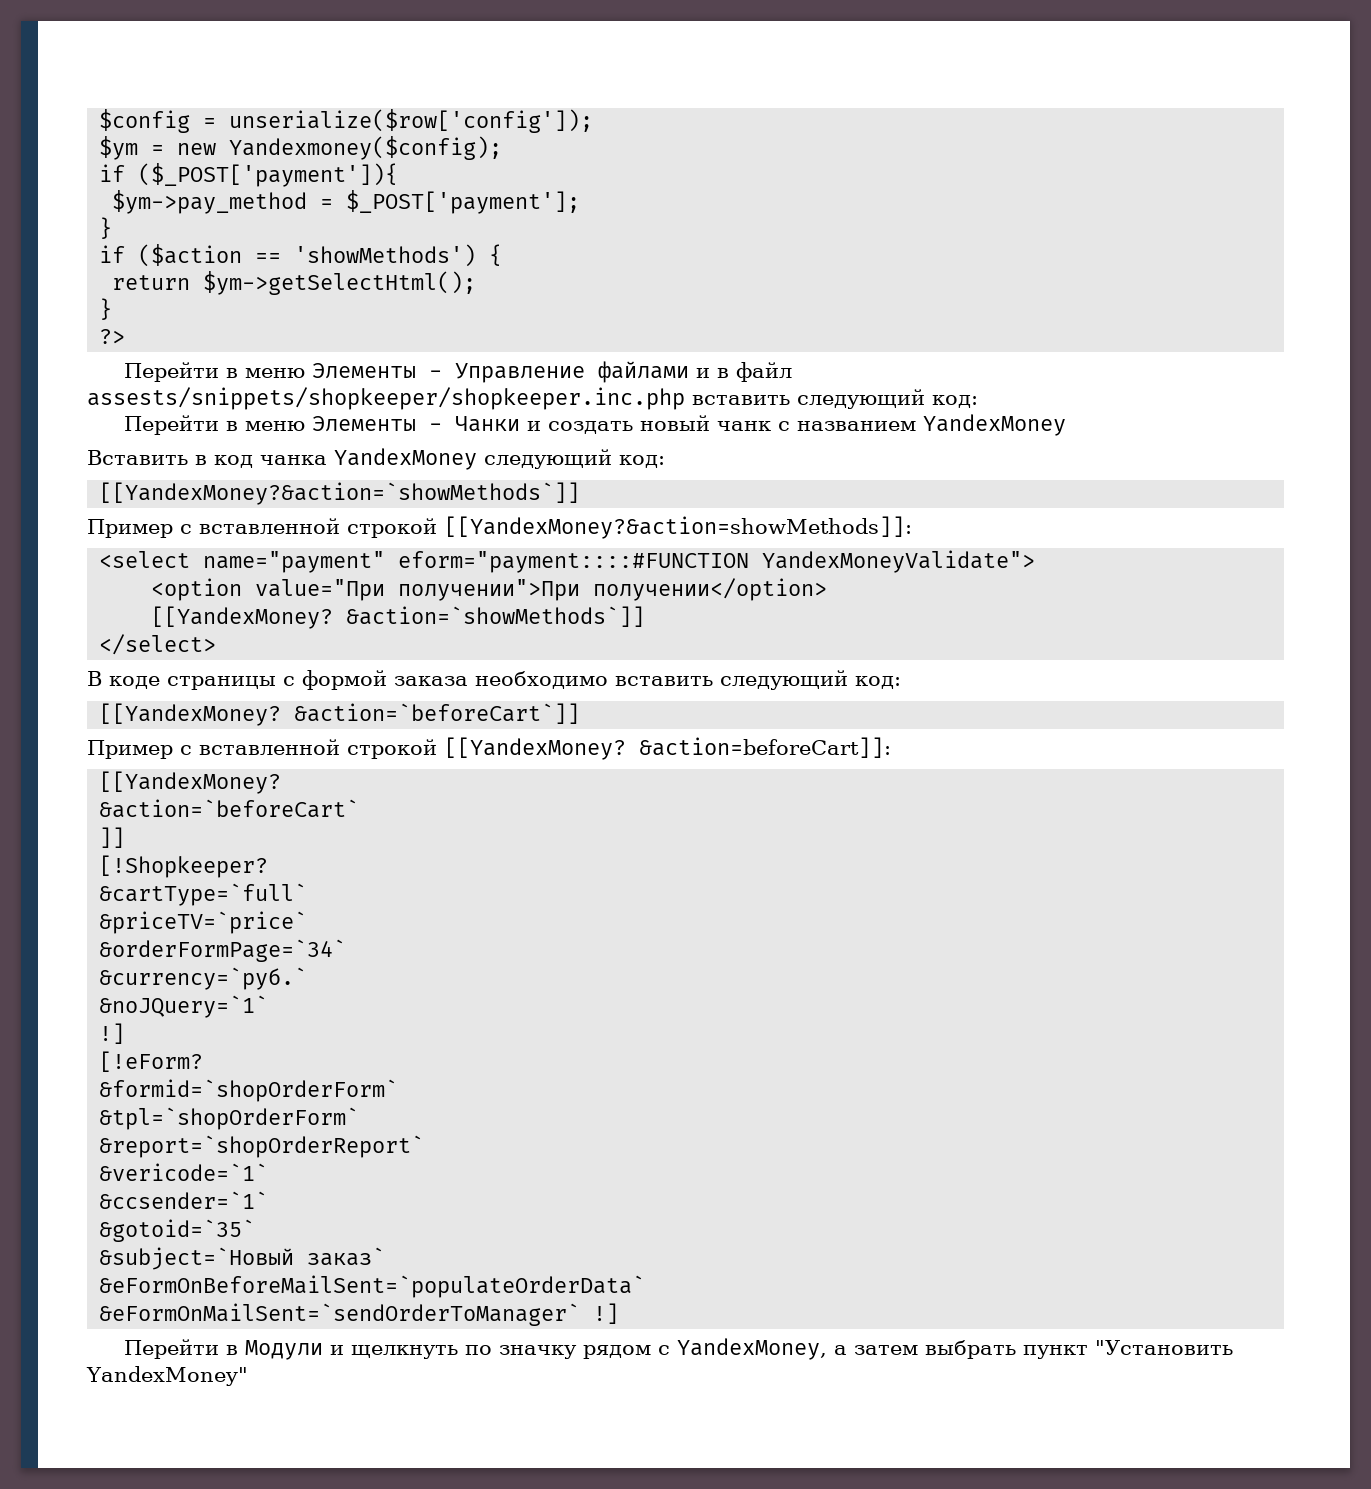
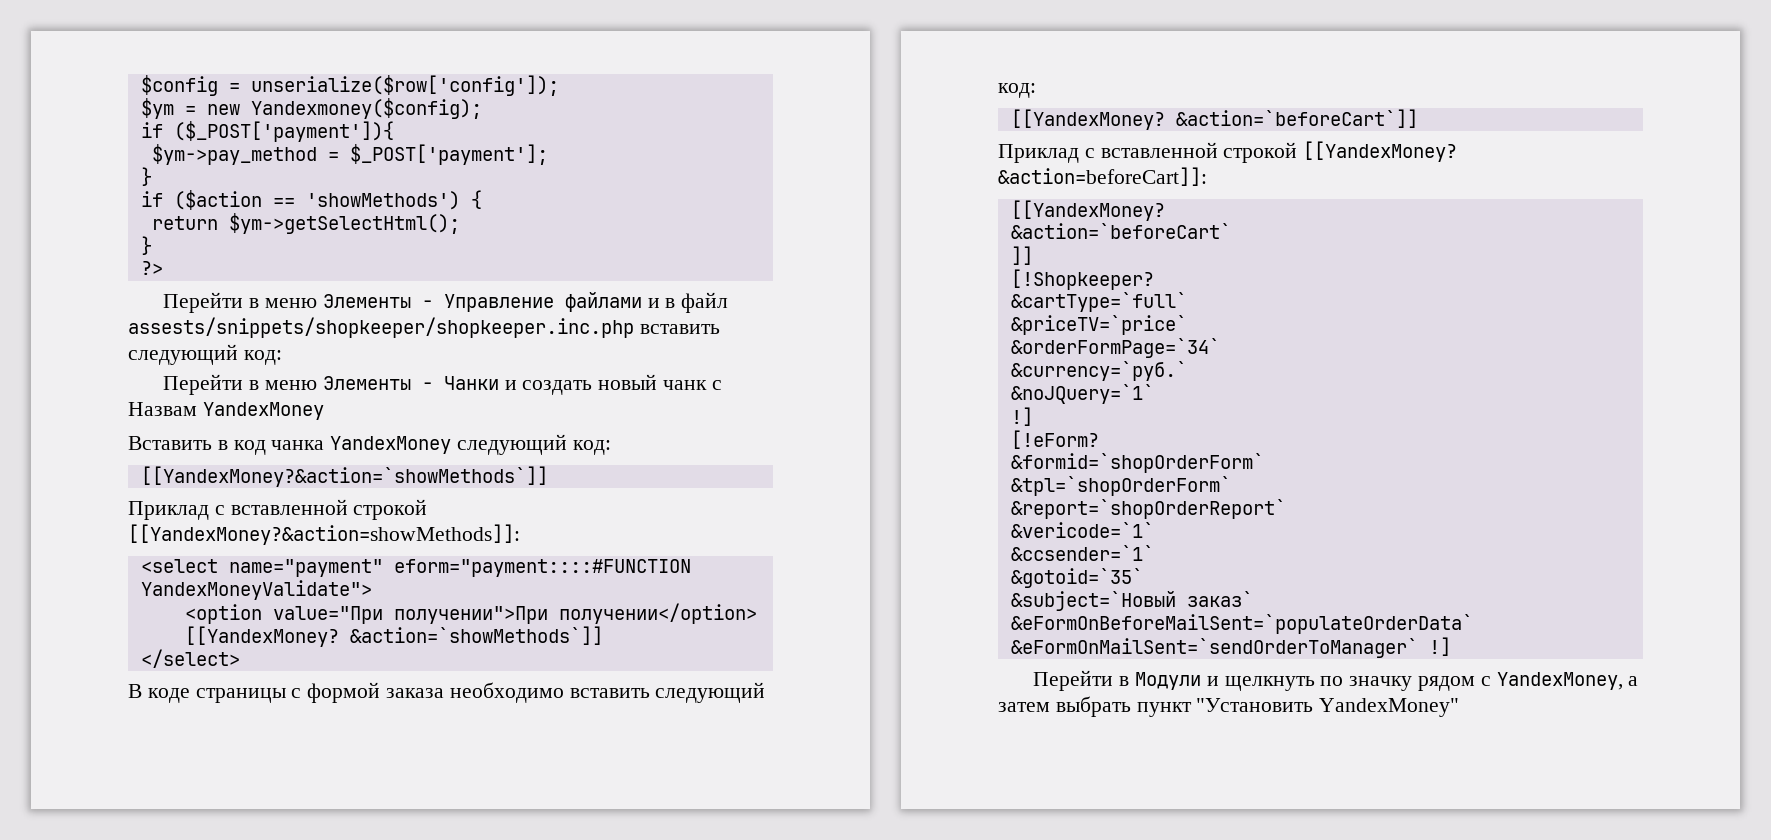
- Перейти в меню Элементы - Чанки и создать новый чанк с названием YandexMoney
+ Перейти в меню Элементы - Чанки и создать новый чанк с Назвам YandexMoney
- Пример с вставленной строкой [[YandexMoney?&action=showMethods]]:
+ Приклад с вставленной строкой [[YandexMoney?&action=showMethods]]:
- Пример с вставленной строкой [[YandexMoney?
+ Приклад с вставленной строкой [[YandexMoney?

